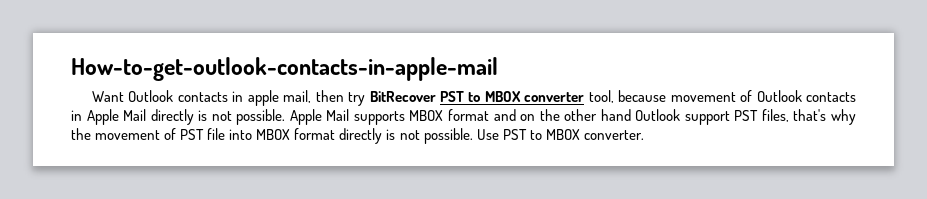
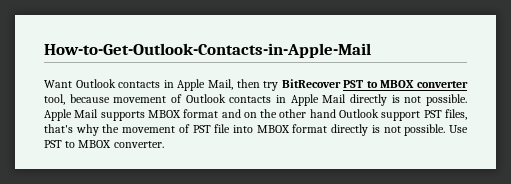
- How-to-get-outlook-contacts-in-apple-mail
+ How-to-Get-Outlook-Contacts-in-Apple-Mail
- Want Outlook contacts in apple mail, then try BitRecover PST to MBOX converter tool, because movement of Outlook contacts in Apple Mail directly is not possible.
+ Want Outlook contacts in Apple Mail, then try BitRecover PST to MBOX converter tool, because movement of Outlook contacts in Apple Mail directly is not possible.

